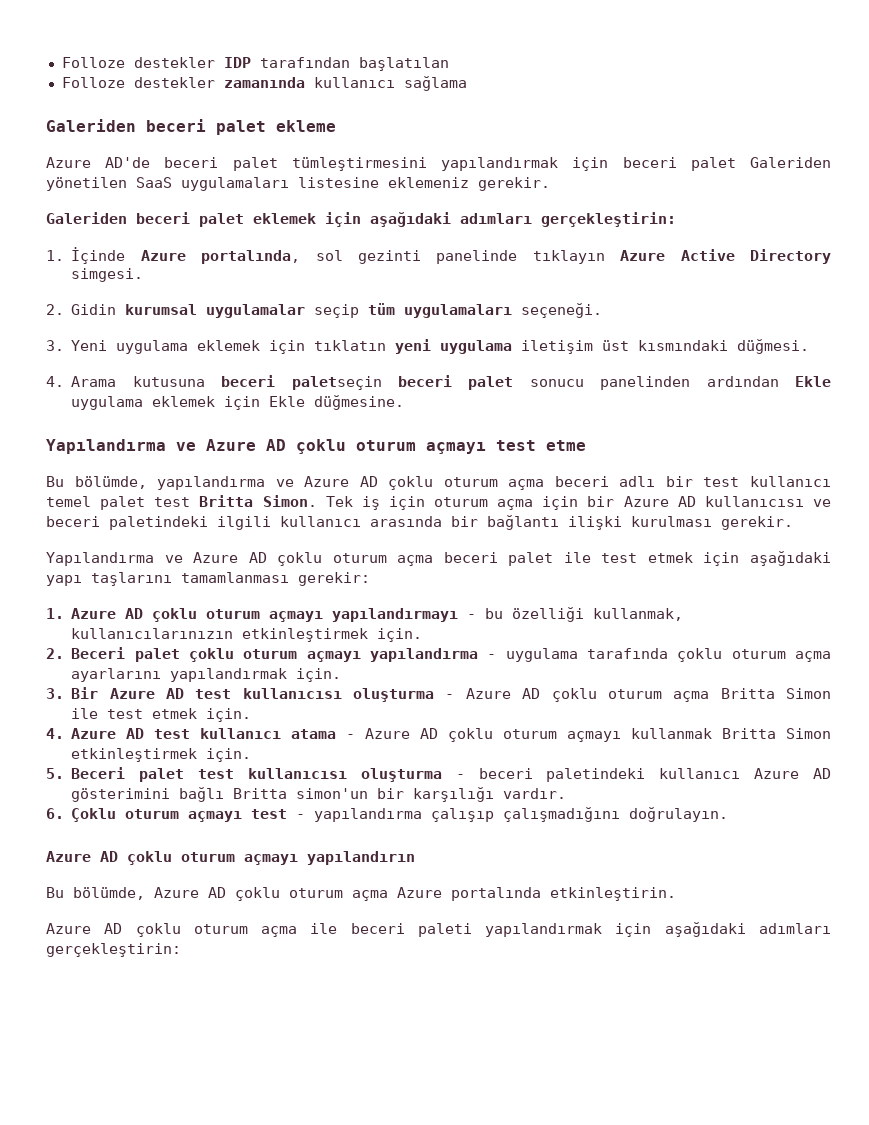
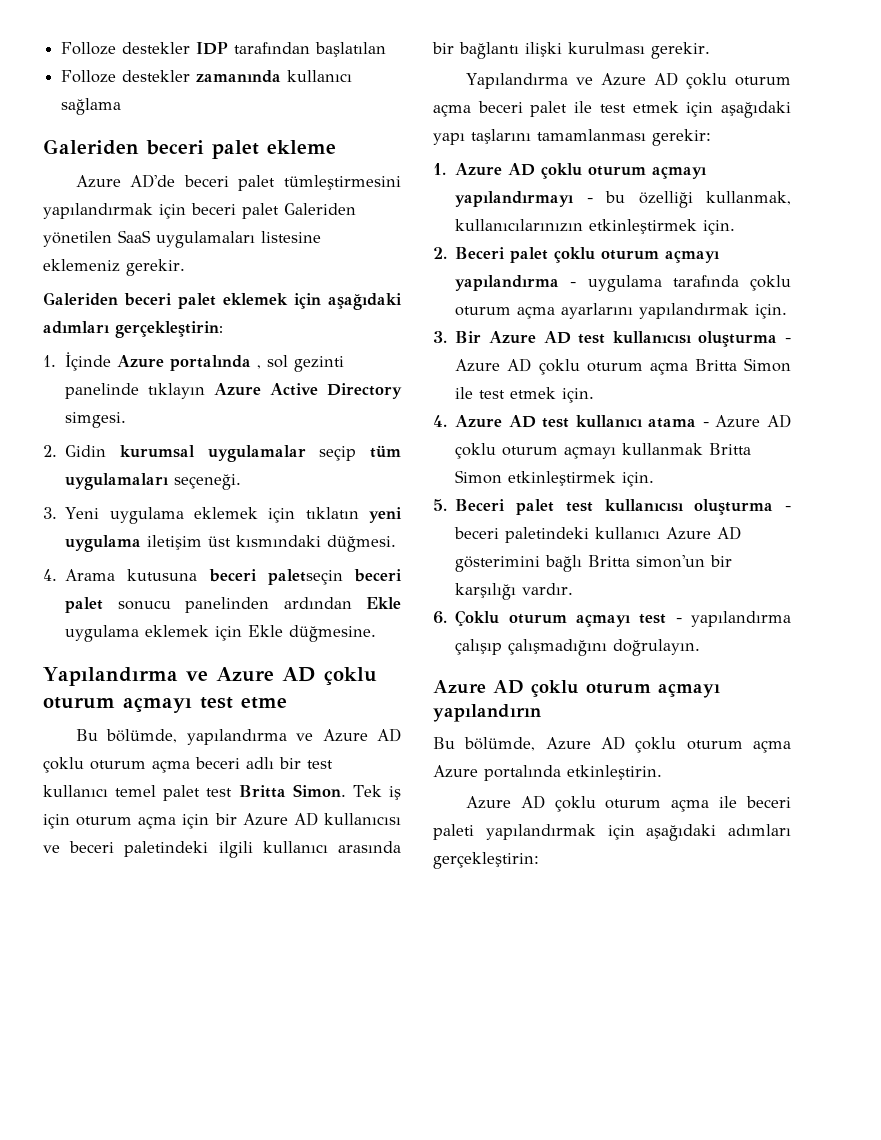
- 1. İçinde Azure portalında, sol gezinti panelinde tıklayın Azure Active Directory simgesi.
+ 1. İçinde Azure portalında , sol gezinti panelinde tıklayın Azure Active Directory simgesi.

